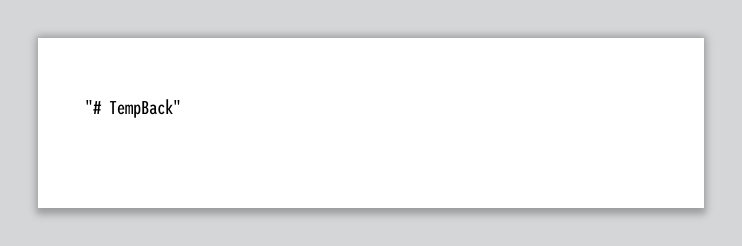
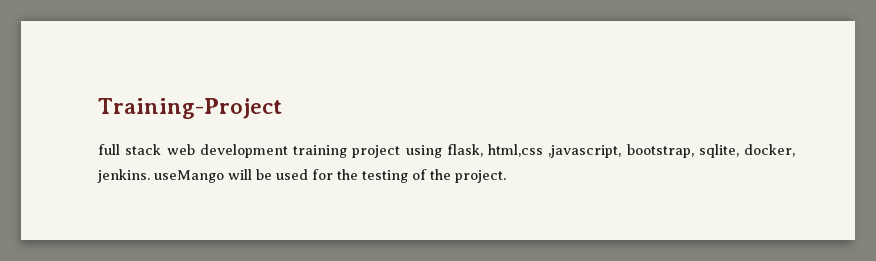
- "# TempBack"
+ Training-Project
+ full stack web development training project using flask, html,css ,javascript, bootstrap, sqlite, docker, jenkins. useMango will be used for the testing of the project.

